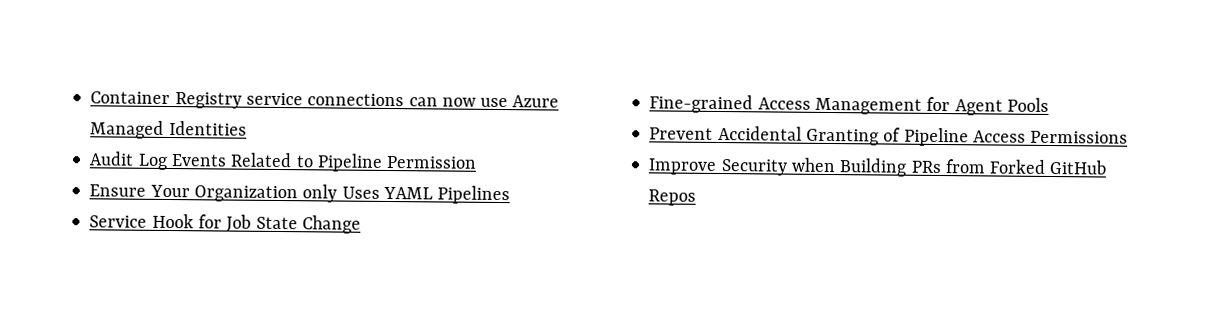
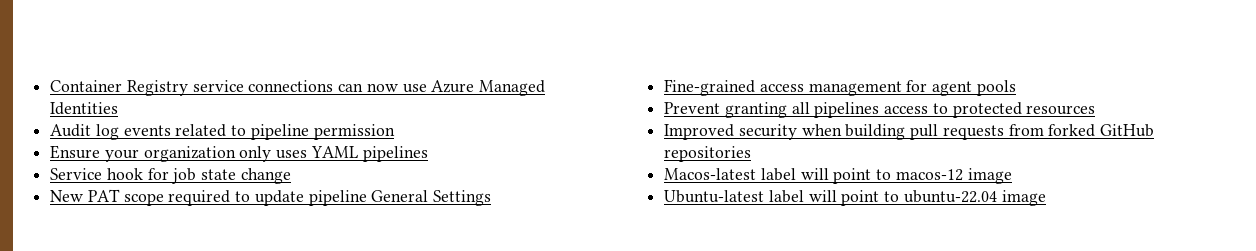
- Audit Log Events Related to Pipeline Permission
- Ensure Your Organization only Uses YAML Pipelines
- Service Hook for Job State Change
- Fine-grained Access Management for Agent Pools
- Prevent Accidental Granting of Pipeline Access Permissions
- Improve Security when Building PRs from Forked GitHub Repos
+ Audit log events related to pipeline permission
+ Ensure your organization only uses YAML pipelines
+ Service hook for job state change
+ New PAT scope required to update pipeline General Settings
+ Fine-grained access management for agent pools
+ Prevent granting all pipelines access to protected resources
+ Improved security when building pull requests from forked GitHub repositories
+ Macos-latest label will point to macos-12 image
+ Ubuntu-latest label will point to ubuntu-22.04 image

